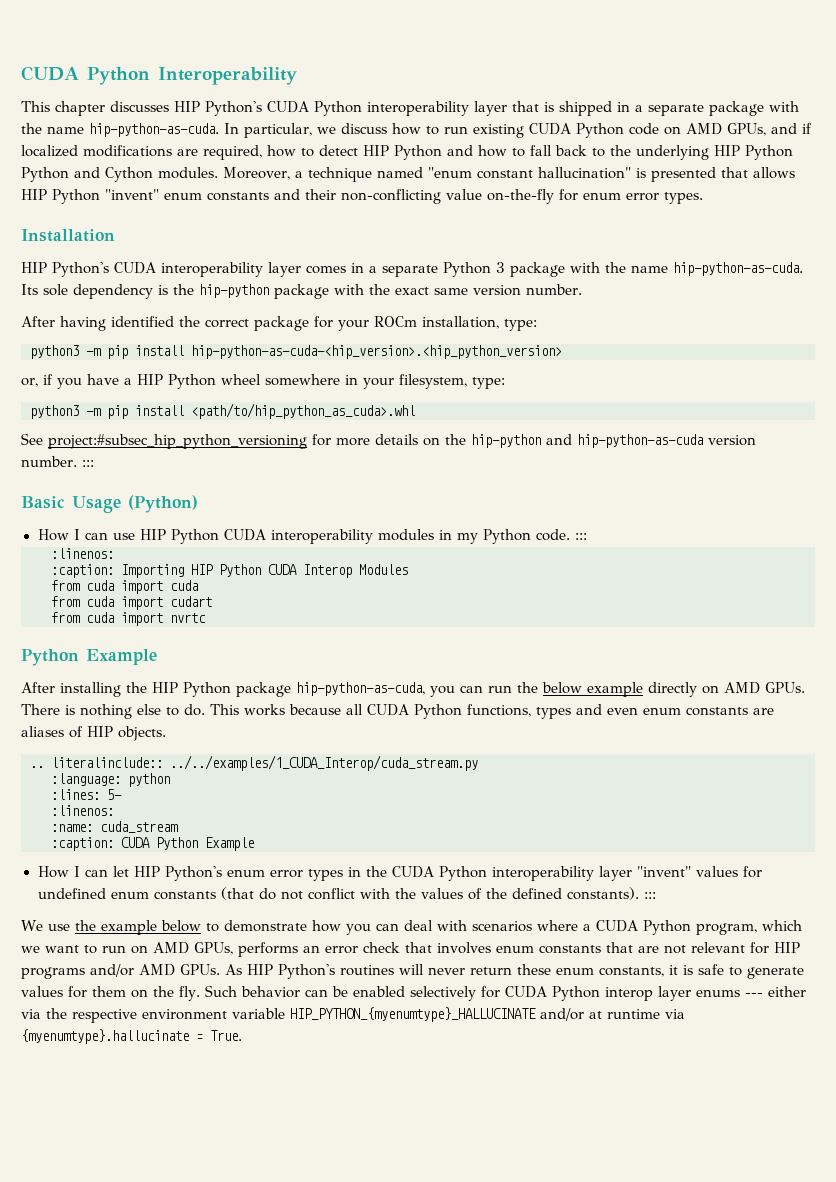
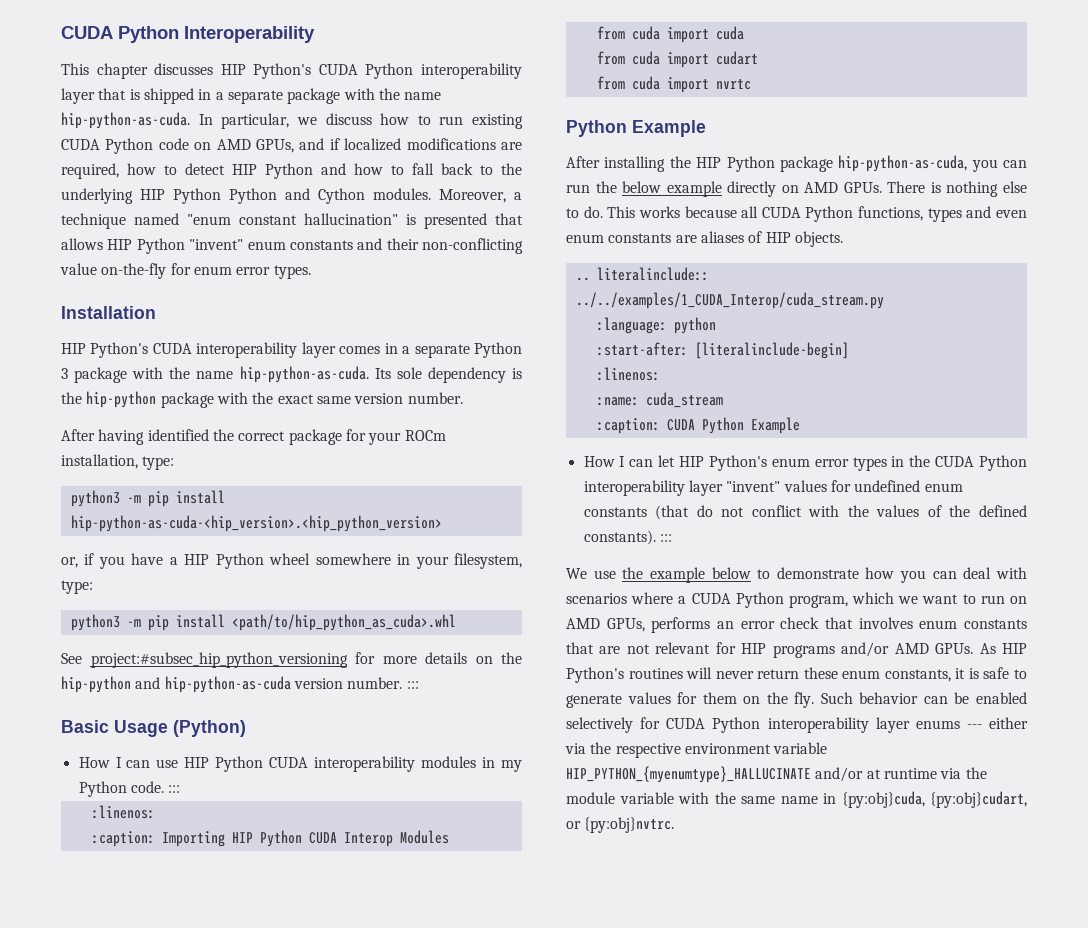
- :lines: 5-
+ :start-after: [literalinclude-begin]
- Such behavior can be enabled selectively for CUDA Python interop layer enums --- either via the respective environment variable HIP_PYTHON_{myenumtype}_HALLUCINATE and/or at runtime via {myenumtype}.hallucinate = True.
+ Such behavior can be enabled selectively for CUDA Python interoperability layer enums --- either via the respective environment variable HIP_PYTHON_{myenumtype}_HALLUCINATE and/or at runtime via the module variable with the same name in {py:obj}cuda, {py:obj}cudart, or {py:obj}nvtrc.

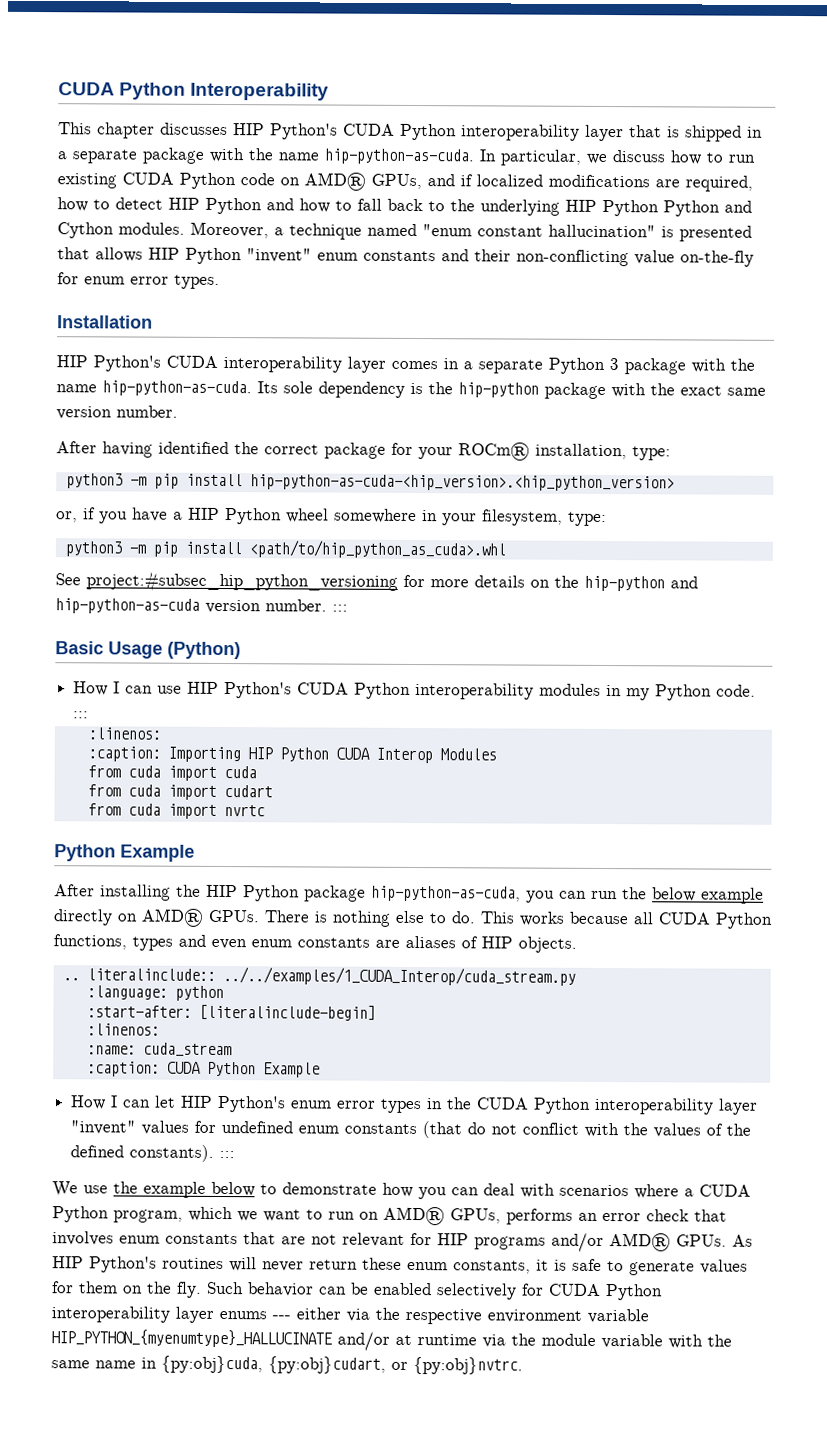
- In particular, we discuss how to run existing CUDA Python code on AMD GPUs, and if localized modifications are required, how to detect HIP Python and how to fall back to the underlying HIP Python Python and Cython modules.
+ In particular, we discuss how to run existing CUDA Python code on AMD® GPUs, and if localized modifications are required, how to detect HIP Python and how to fall back to the underlying HIP Python Python and Cython modules.
- After having identified the correct package for your ROCm installation, type:
+ After having identified the correct package for your ROCm® installation, type:
- How I can use HIP Python CUDA interoperability modules in my Python code. :::
+ How I can use HIP Python's CUDA Python interoperability modules in my Python code. :::
- After installing the HIP Python package hip-python-as-cuda, you can run the below example directly on AMD GPUs.
+ After installing the HIP Python package hip-python-as-cuda, you can run the below example directly on AMD® GPUs.
- We use the example below to demonstrate how you can deal with scenarios where a CUDA Python program, which we want to run on AMD GPUs, performs an error check that involves enum constants that are not relevant for HIP programs and/or AMD GPUs.
+ We use the example below to demonstrate how you can deal with scenarios where a CUDA Python program, which we want to run on AMD® GPUs, performs an error check that involves enum constants that are not relevant for HIP programs and/or AMD® GPUs.

